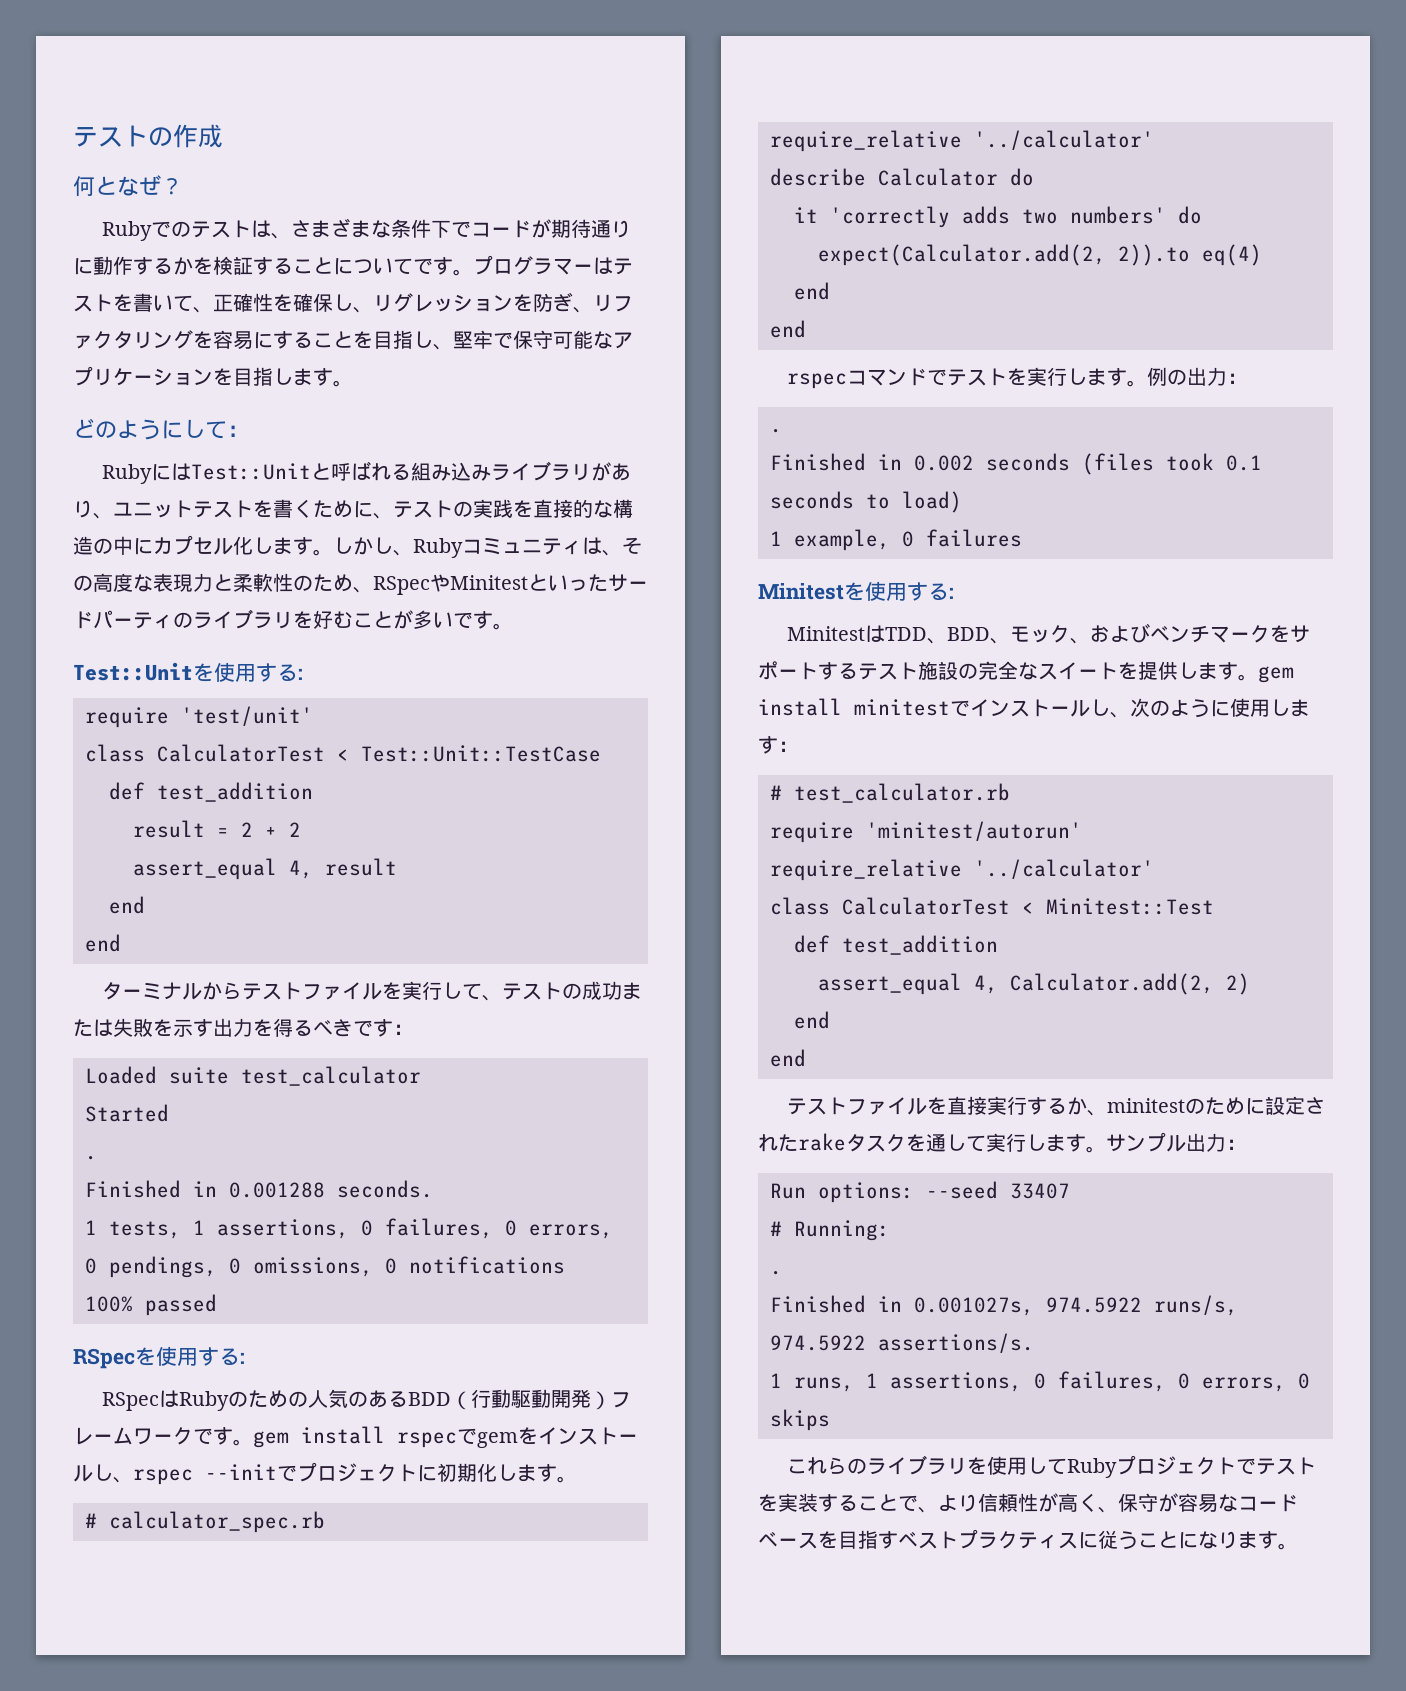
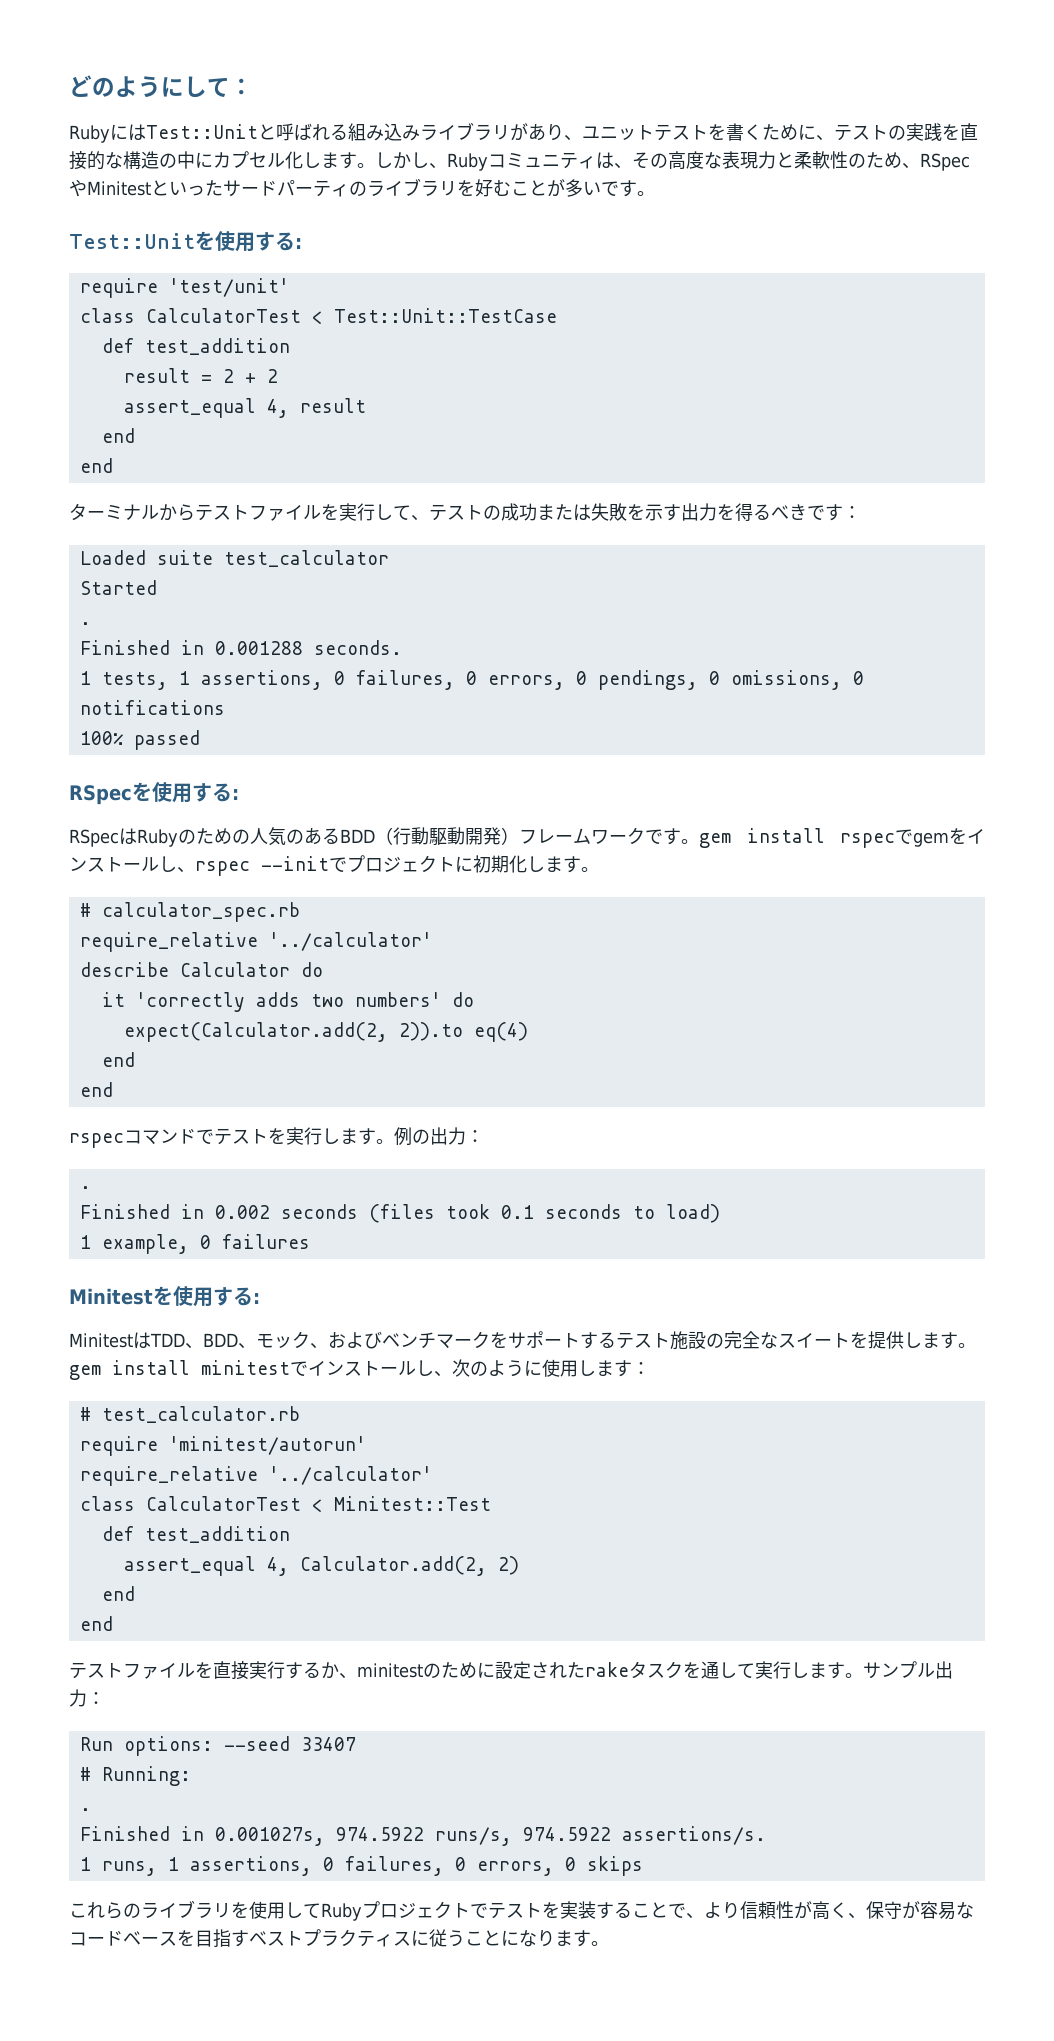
- テストの作成
- 何となぜ？
- Rubyでのテストは、さまざまな条件下でコードが期待通りに動作するかを検証することについてです。プログラマーはテストを書いて、正確性を確保し、リグレッションを防ぎ、リファクタリングを容易にすることを目指し、堅牢で保守可能なアプリケーションを目指します。

